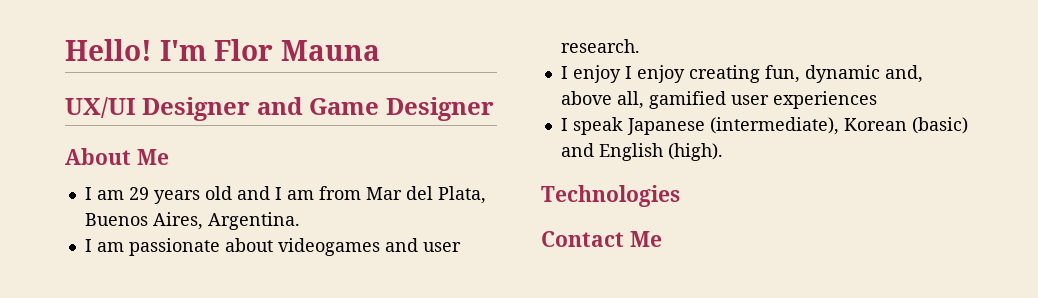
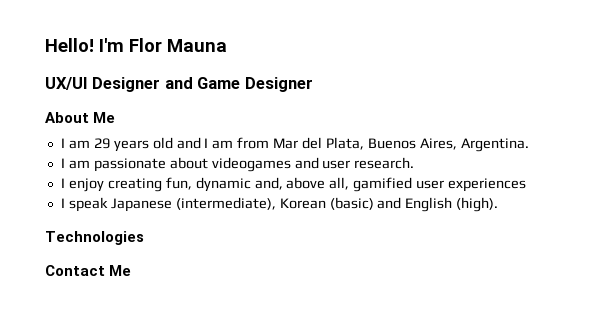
- I enjoy I enjoy creating fun, dynamic and, above all, gamified user experiences
+ I enjoy creating fun, dynamic and, above all, gamified user experiences

